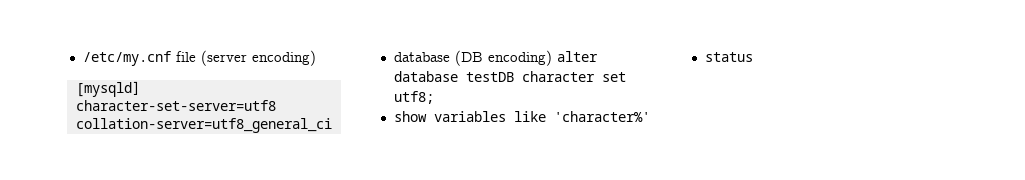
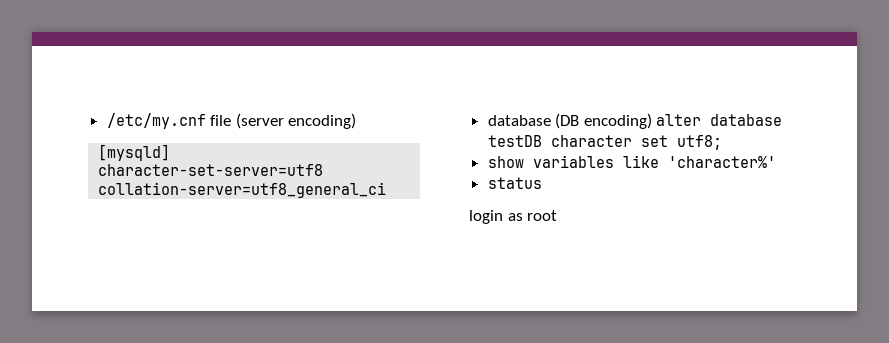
+ login as root

